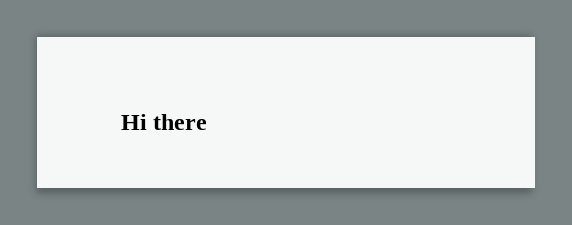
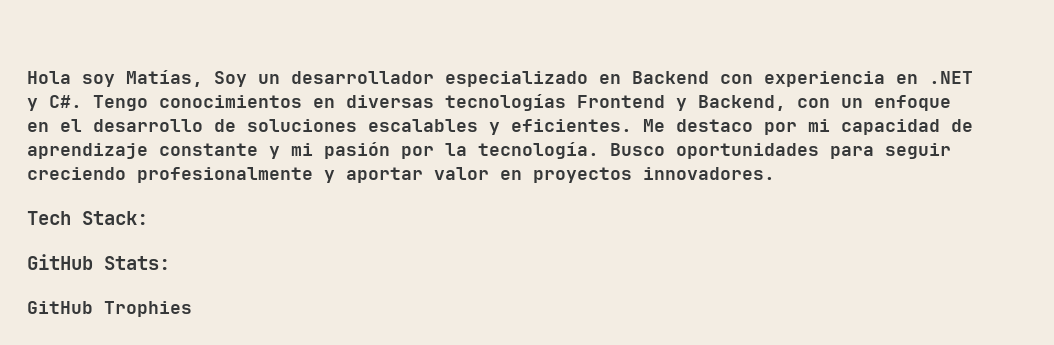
- Hi there
+ Hola soy Matías, Soy un desarrollador especializado en Backend con experiencia en .NET y C#. Tengo conocimientos en diversas tecnologías Frontend y Backend, con un enfoque en el desarrollo de soluciones escalables y eficientes. Me destaco por mi capacidad de aprendizaje constante y mi pasión por la tecnología. Busco oportunidades para seguir creciendo profesionalmente y aportar valor en proyectos innovadores.
+ Tech Stack:
+ GitHub Stats:
+ GitHub Trophies

